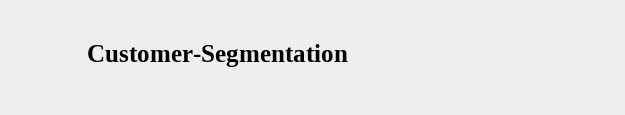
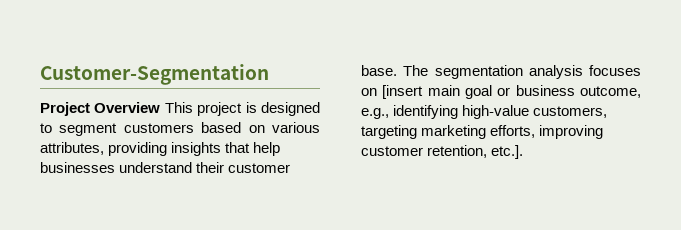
+ Project Overview This project is designed to segment customers based on various attributes, providing insights that help businesses understand their customer base. The segmentation analysis focuses on [insert main goal or business outcome, e.g., identifying high-value customers, targeting marketing efforts, improving customer retention, etc.].

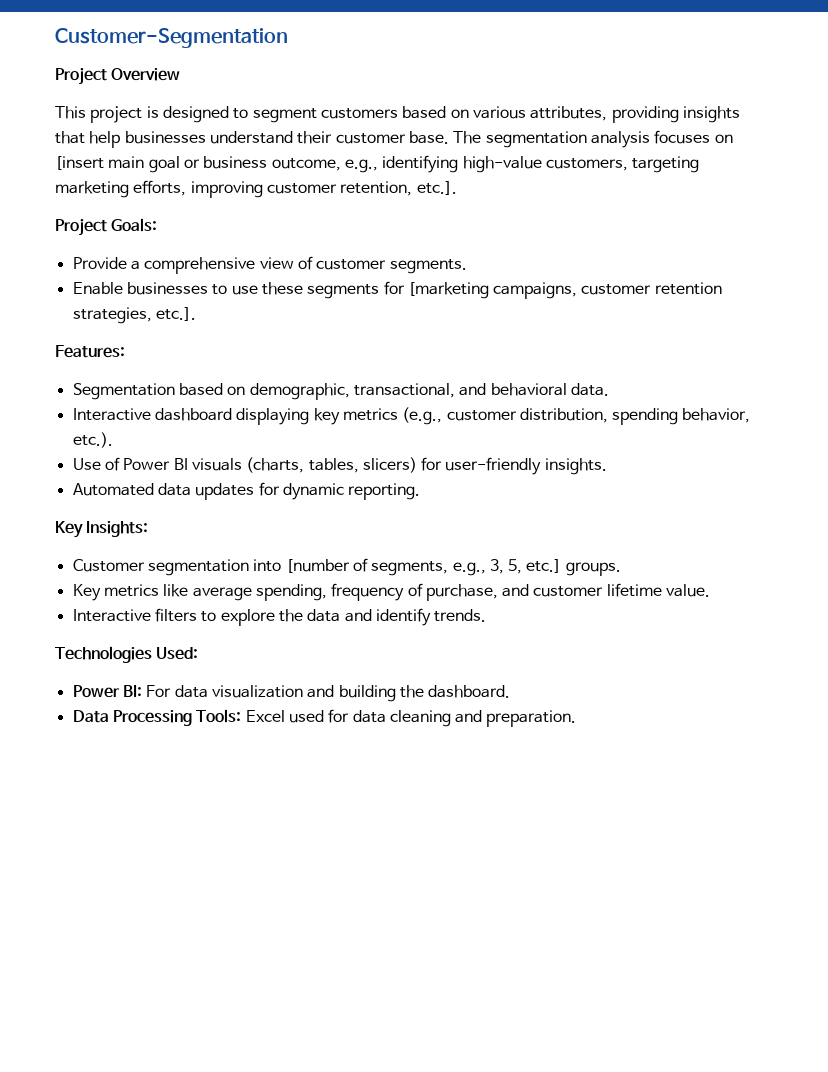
- Project Overview This project is designed to segment customers based on various attributes, providing insights that help businesses understand their customer base.
+ Project Overview
+ This project is designed to segment customers based on various attributes, providing insights that help businesses understand their customer base.
+ Project Goals:
+ Provide a comprehensive view of customer segments.
+ Enable businesses to use these segments for [marketing campaigns, customer retention strategies, etc.].
+ Features:
+ Segmentation based on demographic, transactional, and behavioral data.
+ Interactive dashboard displaying key metrics (e.g., customer distribution, spending behavior, etc.).
+ Use of Power BI visuals (charts, tables, slicers) for user-friendly insights.
+ Automated data updates for dynamic reporting.
+ Key Insights:
+ Customer segmentation into [number of segments, e.g., 3, 5, etc.] groups.
+ Key metrics like average spending, frequency of purchase, and customer lifetime value.
+ Interactive filters to explore the data and identify trends.
+ Technologies Used:
+ Power BI: For data visualization and building the dashboard.
+ Data Processing Tools: Excel used for data cleaning and preparation.

